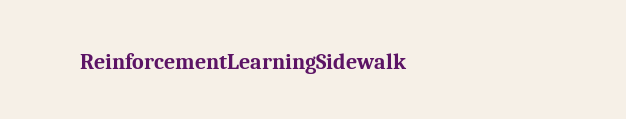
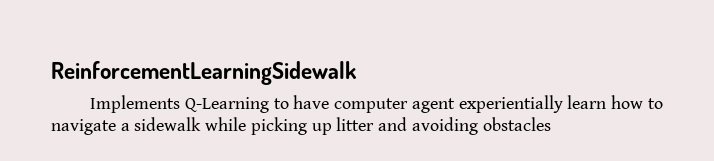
+ Implements Q-Learning to have computer agent experientially learn how to navigate a sidewalk while picking up litter and avoiding obstacles

